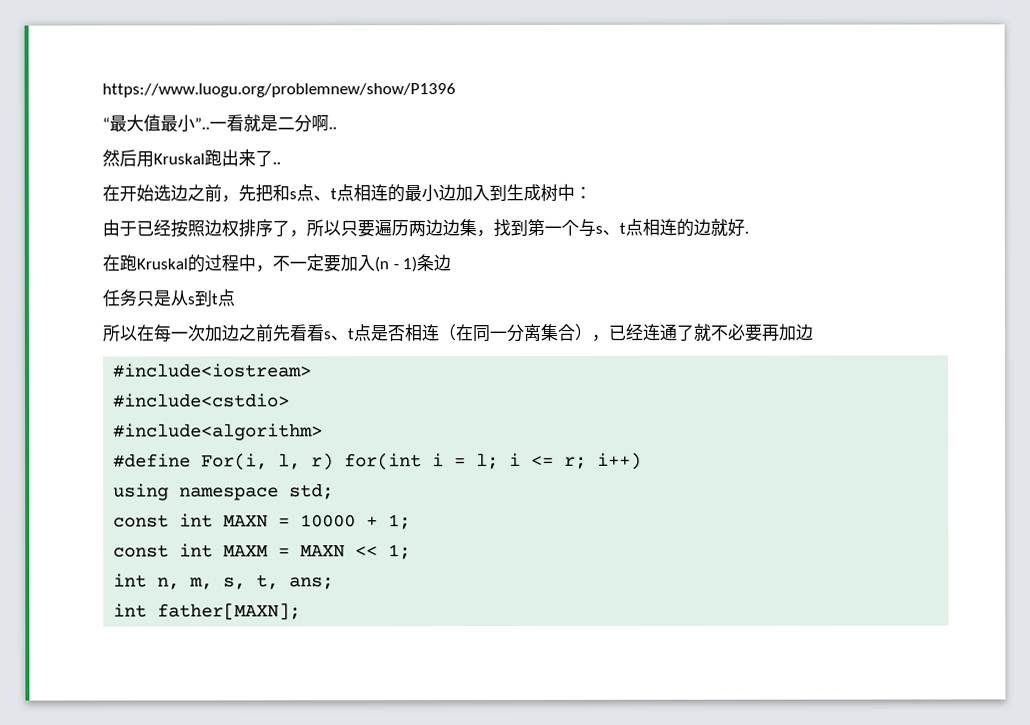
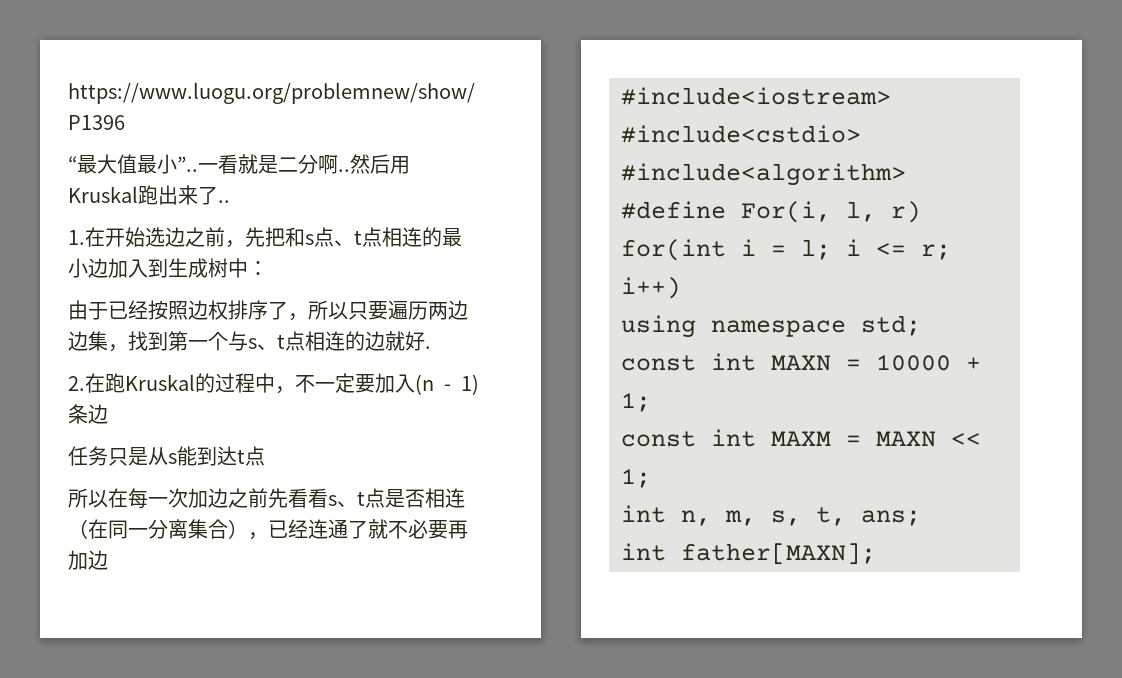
- 一看就是二分啊..
- 然后用Kruskal跑出来了..
+ 一看就是二分啊..然后用Kruskal跑出来了..
- 在开始选边之前，先把和s点、t点相连的最小边加入到生成树中：
+ 1.在开始选边之前，先把和s点、t点相连的最小边加入到生成树中：
- 在跑Kruskal的过程中，不一定要加入(n - 1)条边
+ 2.在跑Kruskal的过程中，不一定要加入(n - 1)条边
- 任务只是从s到t点
+ 任务只是从s能到达t点

